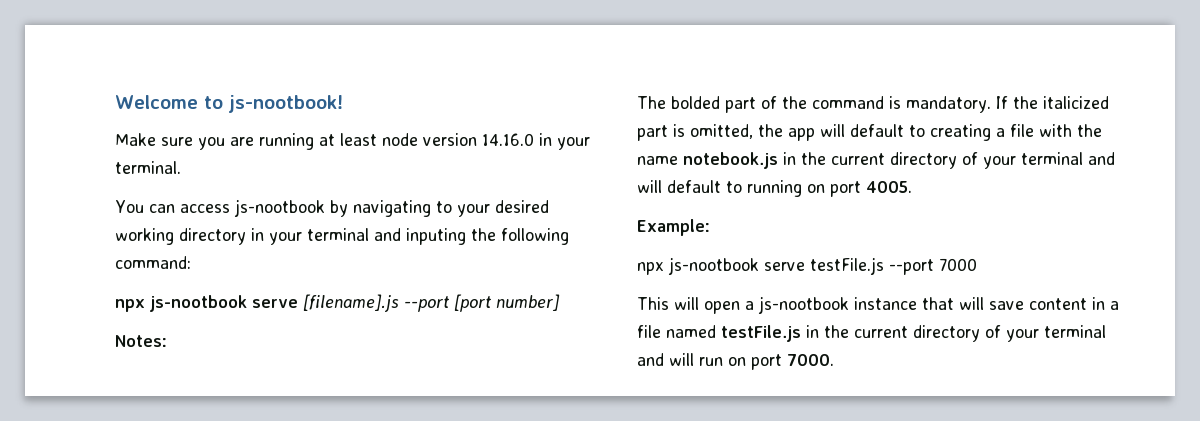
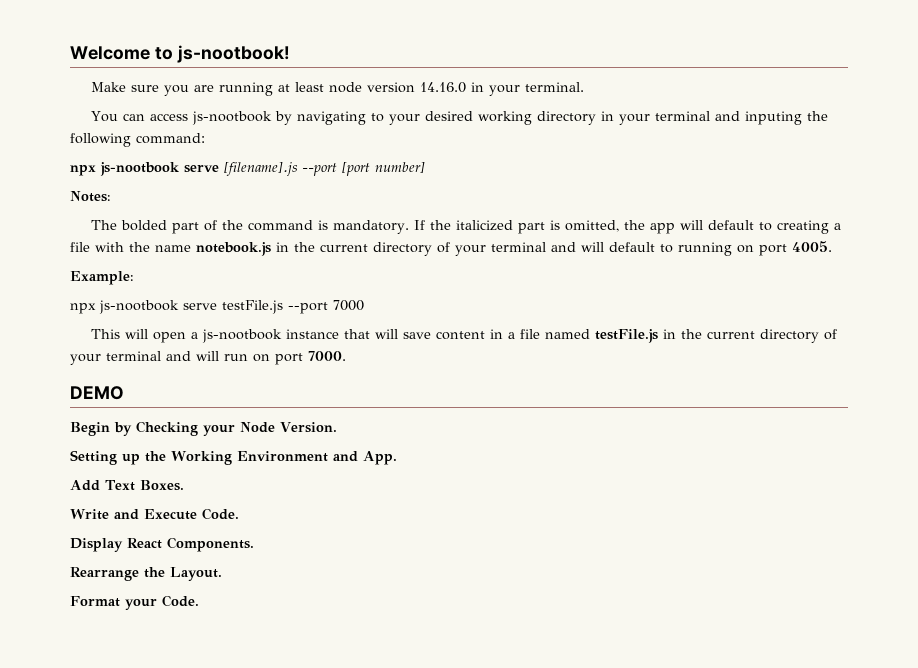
+ DEMO
+ Begin by Checking your Node Version.
+ Setting up the Working Environment and App.
+ Add Text Boxes.
+ Write and Execute Code.
+ Display React Components.
+ Rearrange the Layout.
+ Format your Code.

